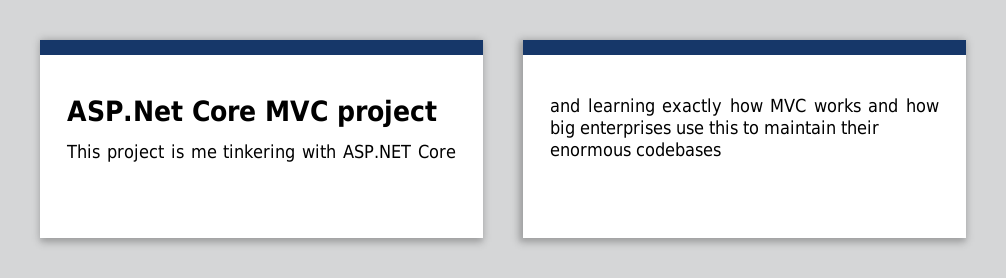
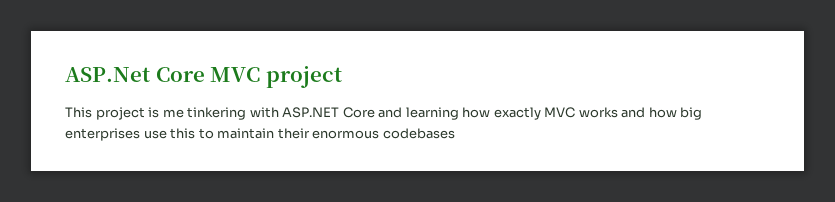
- This project is me tinkering with ASP.NET Core and learning exactly how MVC works and how big enterprises use this to maintain their enormous codebases
+ This project is me tinkering with ASP.NET Core and learning how exactly MVC works and how big enterprises use this to maintain their enormous codebases

